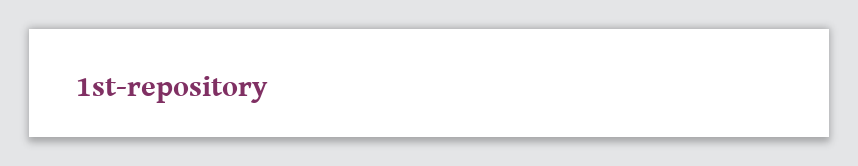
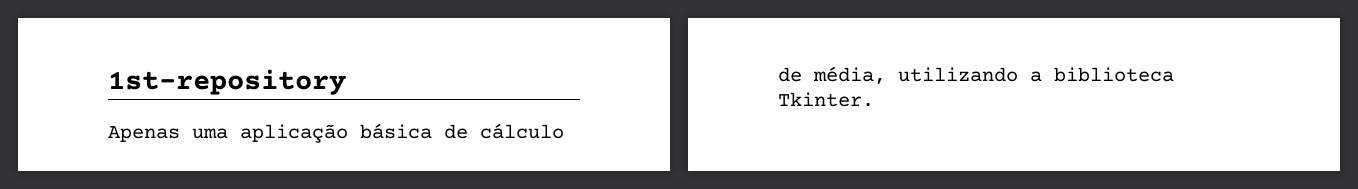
+ Apenas uma aplicação básica de cálculo de média, utilizando a biblioteca Tkinter.

